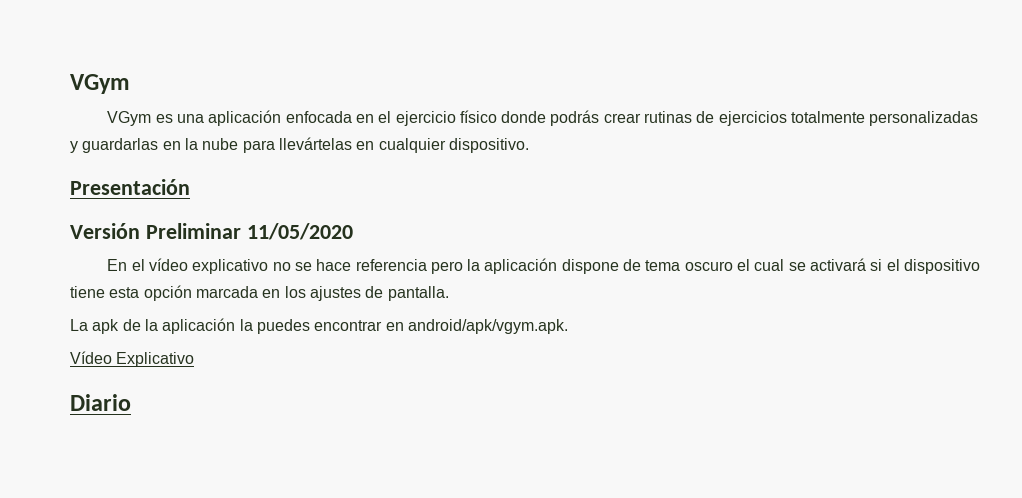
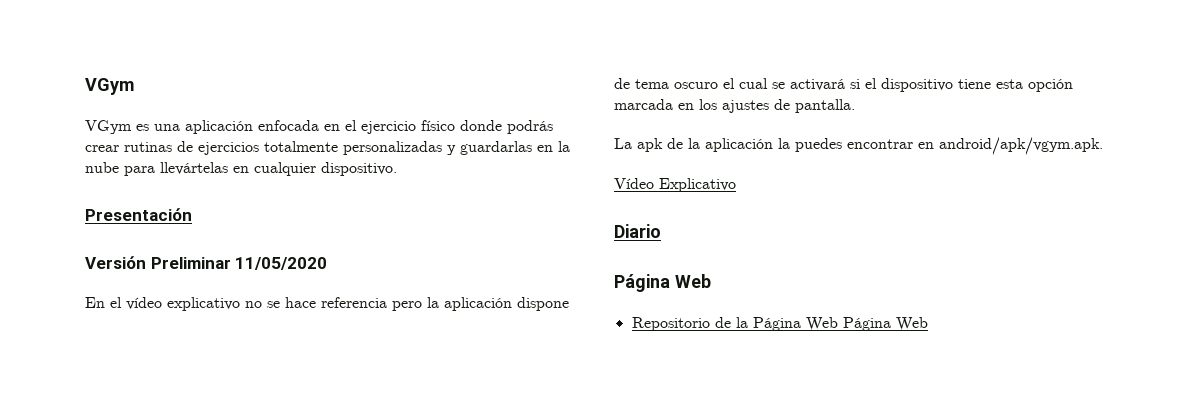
  Diario
+ Página Web
+ Repositorio de la Página Web Página Web

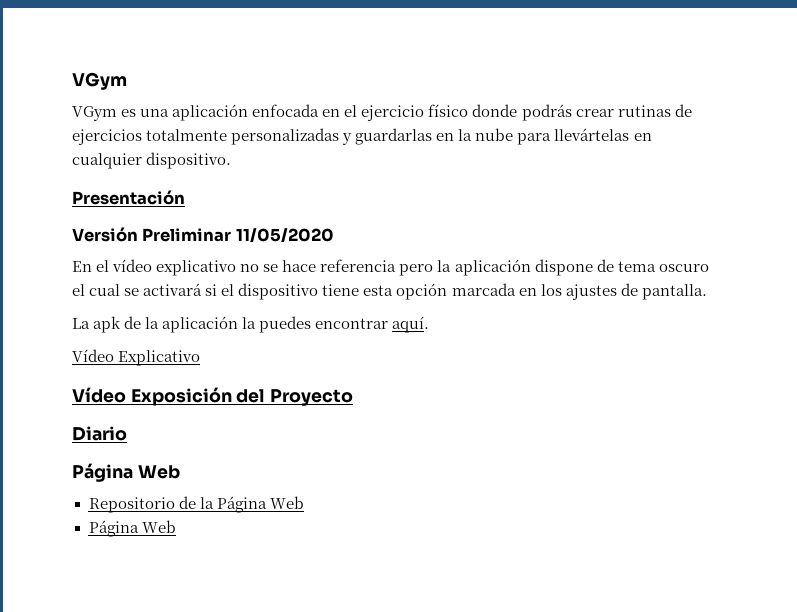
- La apk de la aplicación la puedes encontrar en android/apk/vgym.apk.
+ La apk de la aplicación la puedes encontrar aquí.
+ Vídeo Exposición del Proyecto
- Repositorio de la Página Web Página Web
+ Repositorio de la Página Web
+ Página Web

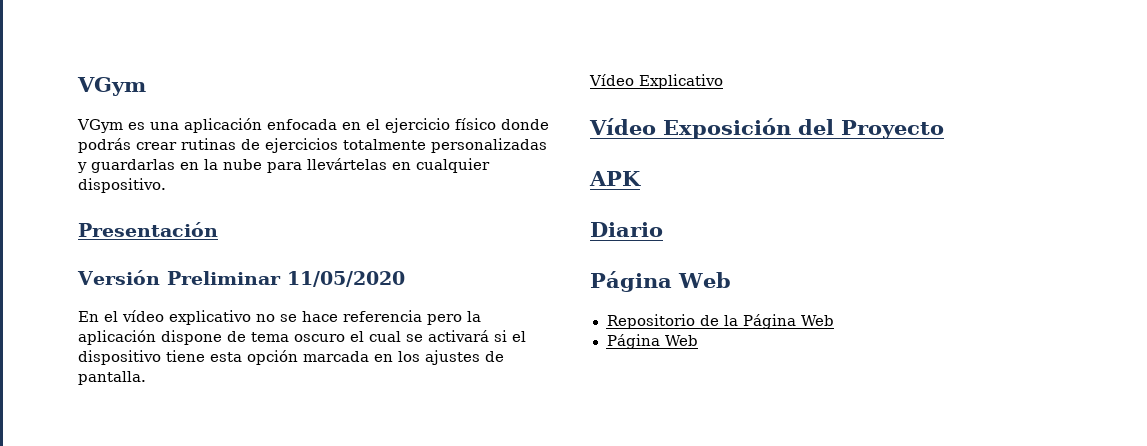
- La apk de la aplicación la puedes encontrar aquí.
+ APK

